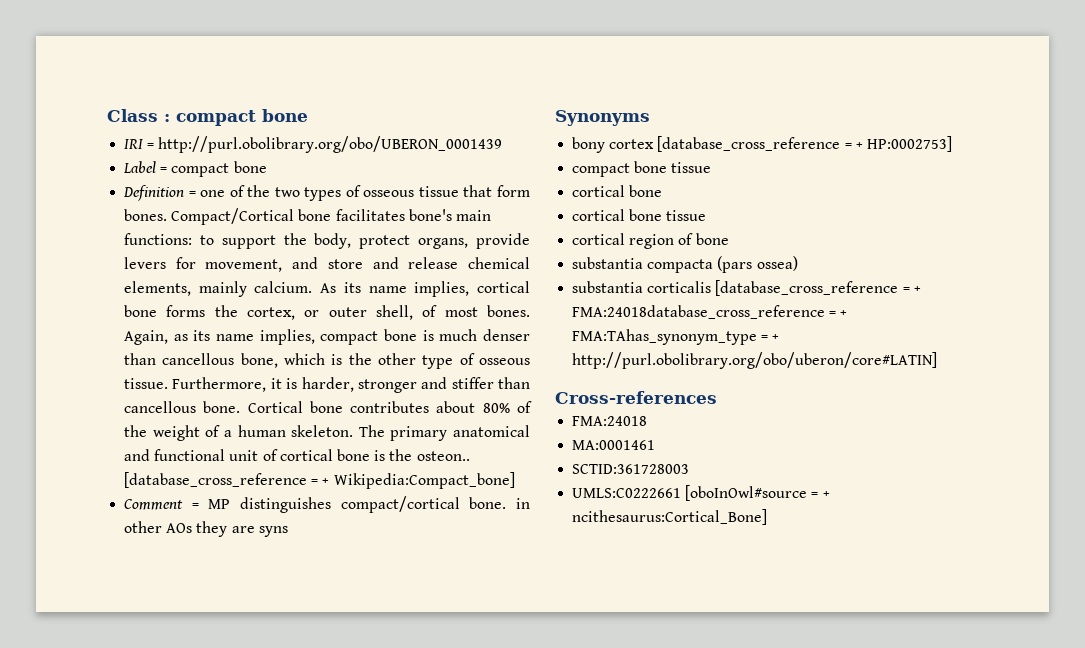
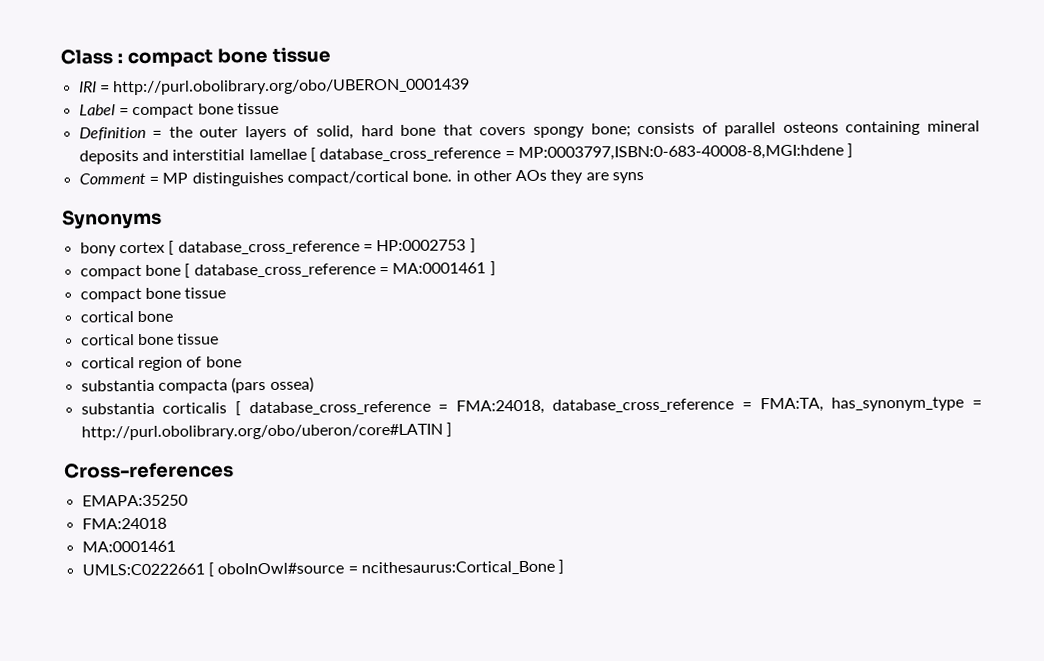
- Class : compact bone
+ Class : compact bone tissue
- Label = compact bone
+ Label = compact bone tissue
- Definition = one of the two types of osseous tissue that form bones. Compact/Cortical bone facilitates bone's main functions: to support the body, protect organs, provide levers for movement, and store and release chemical elements, mainly calcium. As its name implies, cortical bone forms the cortex, or outer shell, of most bones. Again, as its name implies, compact bone is much denser than cancellous bone, which is the other type of osseous tissue. Furthermore, it is harder, stronger and stiffer than cancellous bone. Cortical bone contributes about 80% of the weight of a human skeleton. The primary anatomical and functional unit of cortical bone is the osteon.. [database_cross_reference = + Wikipedia:Compact_bone]
+ Definition = the outer layers of solid, hard bone that covers spongy bone; consists of parallel osteons containing mineral deposits and interstitial lamellae [ database_cross_reference = MP:0003797,ISBN:0-683-40008-8,MGI:hdene ]
- bony cortex [database_cross_reference = + HP:0002753]
+ bony cortex [ database_cross_reference = HP:0002753 ]
+ compact bone [ database_cross_reference = MA:0001461 ]
- substantia corticalis [database_cross_reference = + FMA:24018database_cross_reference = + FMA:TAhas_synonym_type = + http://purl.obolibrary.org/obo/uberon/core#LATIN]
+ substantia corticalis [ database_cross_reference = FMA:24018, database_cross_reference = FMA:TA, has_synonym_type = http://purl.obolibrary.org/obo/uberon/core#LATIN ]
+ EMAPA:35250
- SCTID:361728003
- UMLS:C0222661 [oboInOwl#source = + ncithesaurus:Cortical_Bone]
+ UMLS:C0222661 [ oboInOwl#source = ncithesaurus:Cortical_Bone ]

